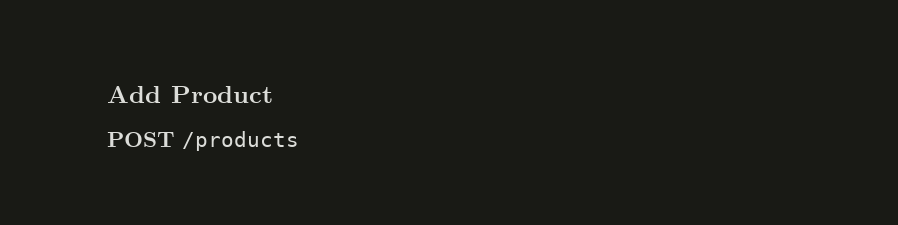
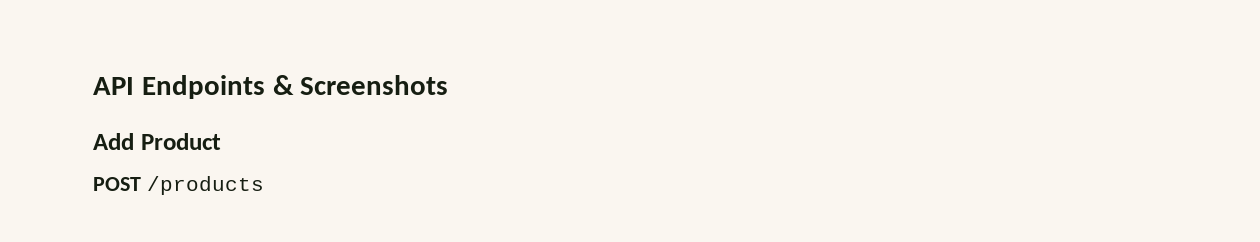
+ API Endpoints & Screenshots

